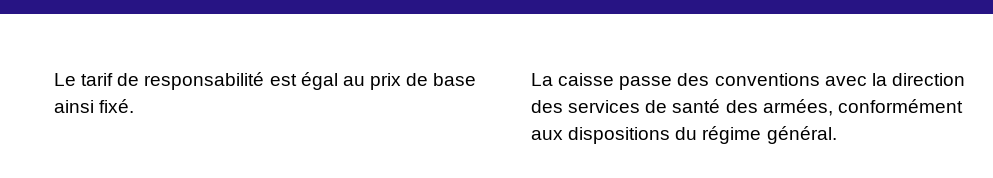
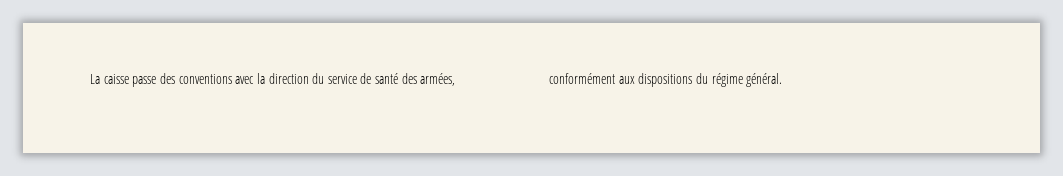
- Le tarif de responsabilité est égal au prix de base ainsi fixé.
- La caisse passe des conventions avec la direction des services de santé des armées, conformément aux dispositions du régime général.
+ La caisse passe des conventions avec la direction du service de santé des armées, conformément aux dispositions du régime général.

